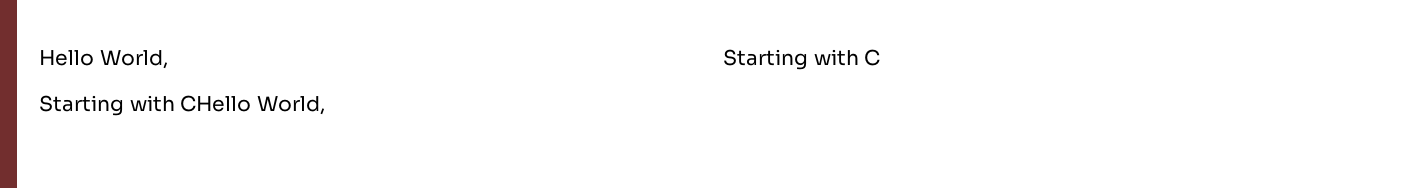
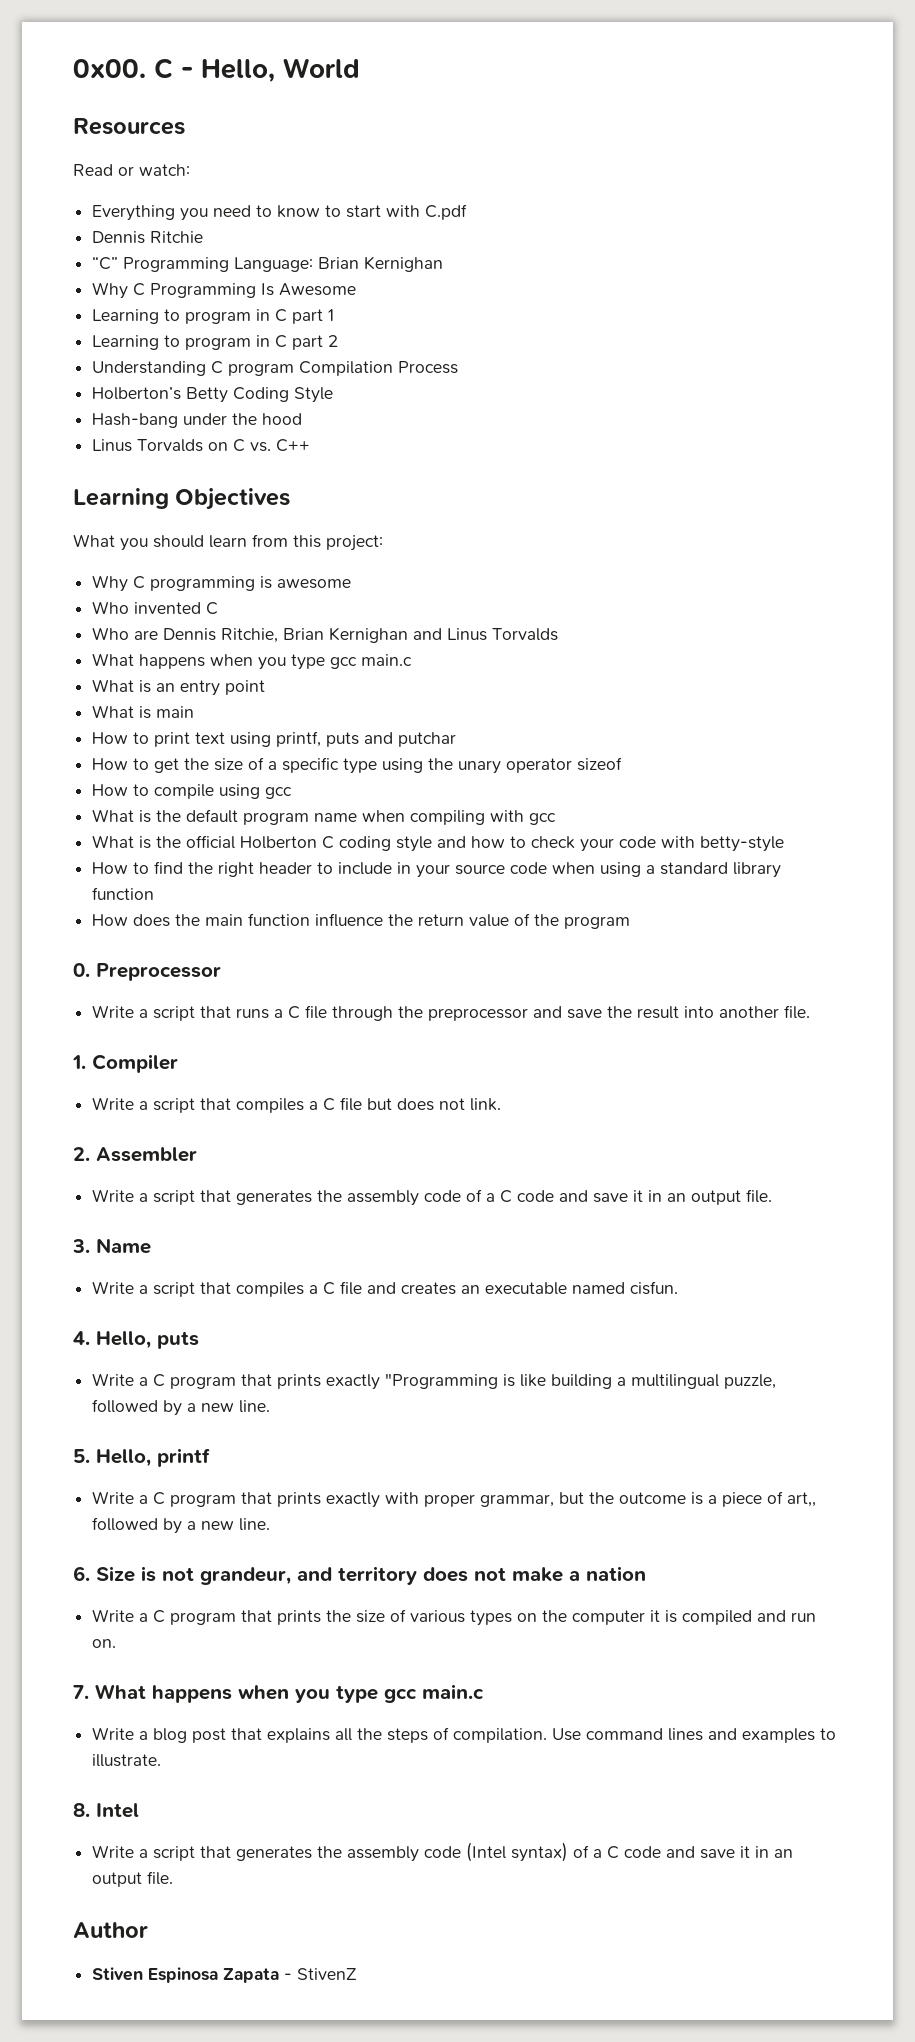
- Hello World,
- Starting with CHello World,
- Starting with C
+ 0x00. C - Hello, World
+ Resources
+ Read or watch:
+ Everything you need to know to start with C.pdf
+ Dennis Ritchie
+ “C” Programming Language: Brian Kernighan
+ Why C Programming Is Awesome
+ Learning to program in C part 1
+ Learning to program in C part 2
+ Understanding C program Compilation Process
+ Holberton’s Betty Coding Style
+ Hash-bang under the hood
+ Linus Torvalds on C vs. C++
+ Learning Objectives
+ What you should learn from this project:
+ Why C programming is awesome
+ Who invented C
+ Who are Dennis Ritchie, Brian Kernighan and Linus Torvalds
+ What happens when you type gcc main.c
+ What is an entry point
+ What is main
+ How to print text using printf, puts and putchar
+ How to get the size of a specific type using the unary operator sizeof
+ How to compile using gcc
+ What is the default program name when compiling with gcc
+ What is the official Holberton C coding style and how to check your code with betty-style
+ How to find the right header to include in your source code when using a standard library function
+ How does the main function influence the return value of the program
+ 0. Preprocessor
+ Write a script that runs a C file through the preprocessor and save the result into another file.
+ 1. Compiler
+ Write a script that compiles a C file but does not link.
+ 2. Assembler
+ Write a script that generates the assembly code of a C code and save it in an output file.
+ 3. Name
+ Write a script that compiles a C file and creates an executable named cisfun.
+ 4. Hello, puts
+ Write a C program that prints exactly "Programming is like building a multilingual puzzle, followed by a new line.
+ 5. Hello, printf
+ Write a C program that prints exactly with proper grammar, but the outcome is a piece of art,, followed by a new line.
+ 6. Size is not grandeur, and territory does not make a nation
+ Write a C program that prints the size of various types on the computer it is compiled and run on.
+ 7. What happens when you type gcc main.c
+ Write a blog post that explains all the steps of compilation. Use command lines and examples to illustrate.
+ 8. Intel
+ Write a script that generates the assembly code (Intel syntax) of a C code and save it in an output file.
+ Author
+ Stiven Espinosa Zapata - StivenZ

